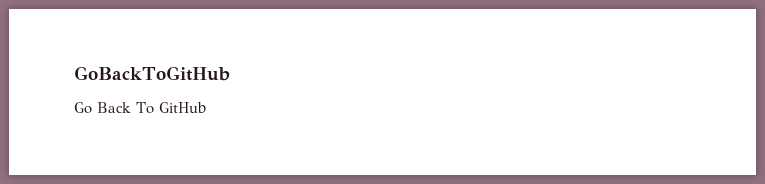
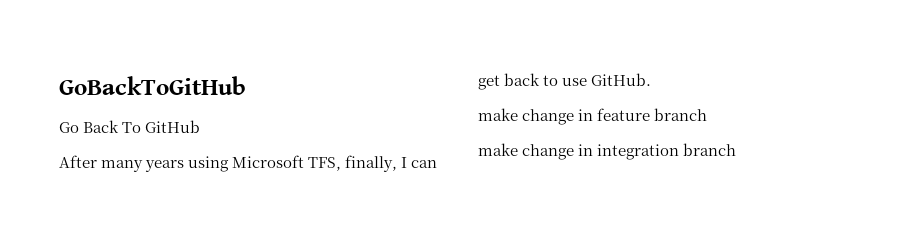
+ After many years using Microsoft TFS, finally, I can get back to use GitHub.
+ make change in feature branch
+ make change in integration branch

